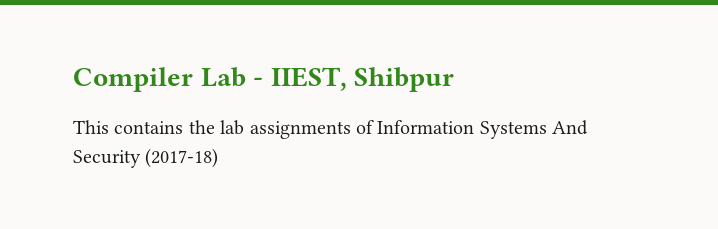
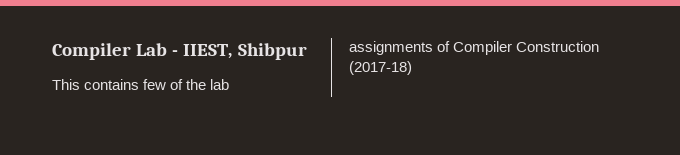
- This contains the lab assignments of Information Systems And Security (2017-18)
+ This contains few of the lab assignments of Compiler Construction (2017-18)

